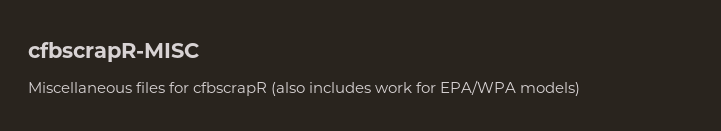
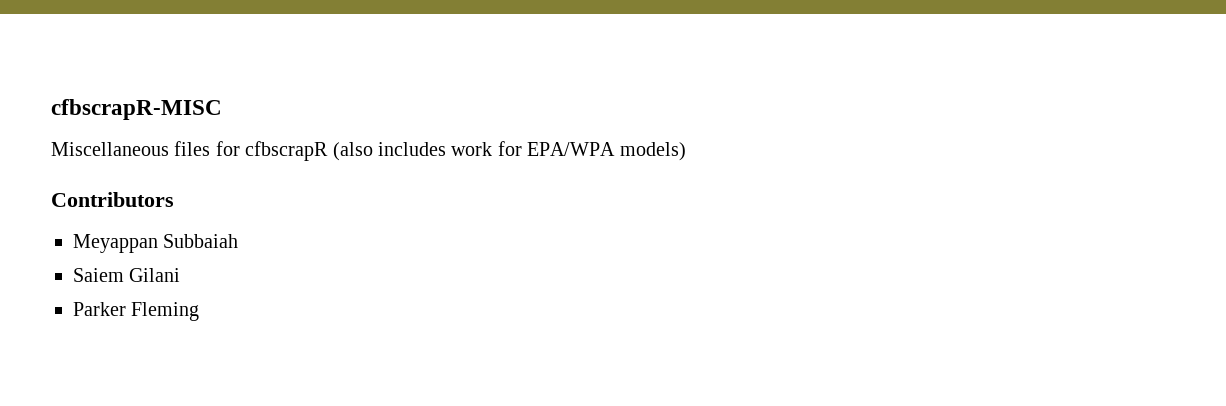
+ Contributors
+ Meyappan Subbaiah
+ Saiem Gilani
+ Parker Fleming

